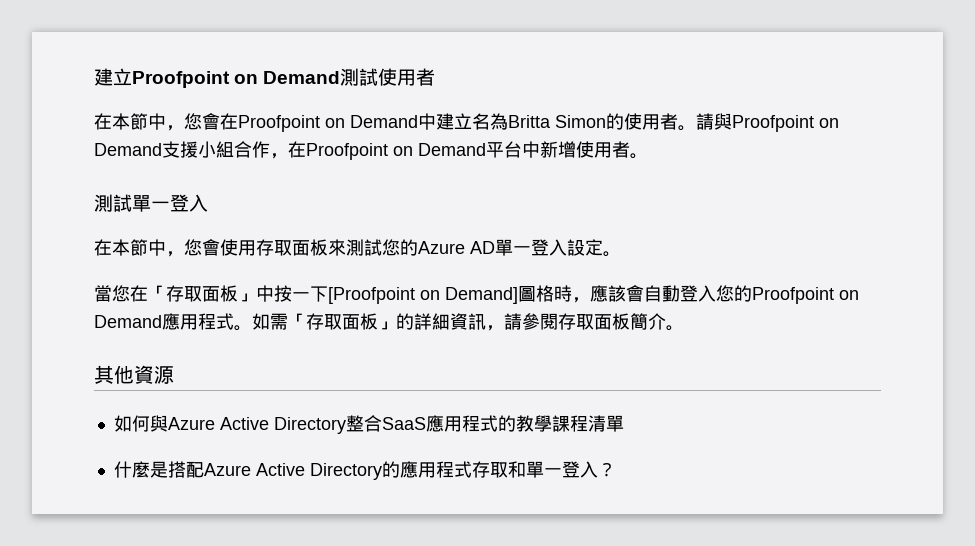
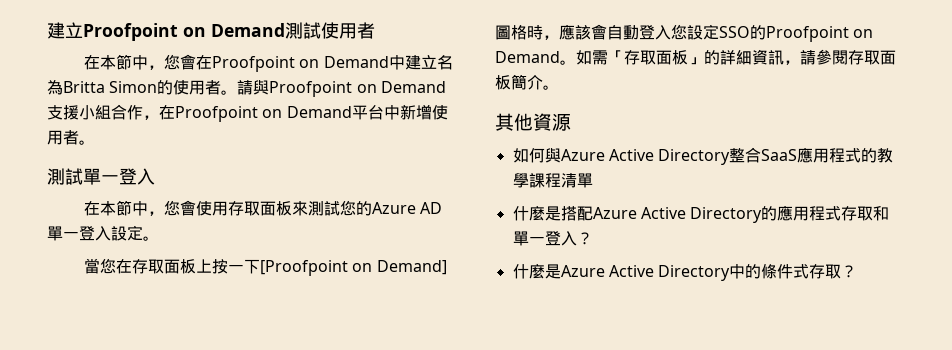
- 當您在「存取面板」中按一下[Proofpoint on Demand]圖格時，應該會自動登入您的Proofpoint on Demand應用程式。
+ 當您在存取面板上按一下[Proofpoint on Demand]圖格時，應該會自動登入您設定SSO的Proofpoint on Demand。
+ 什麼是Azure Active Directory中的條件式存取？

